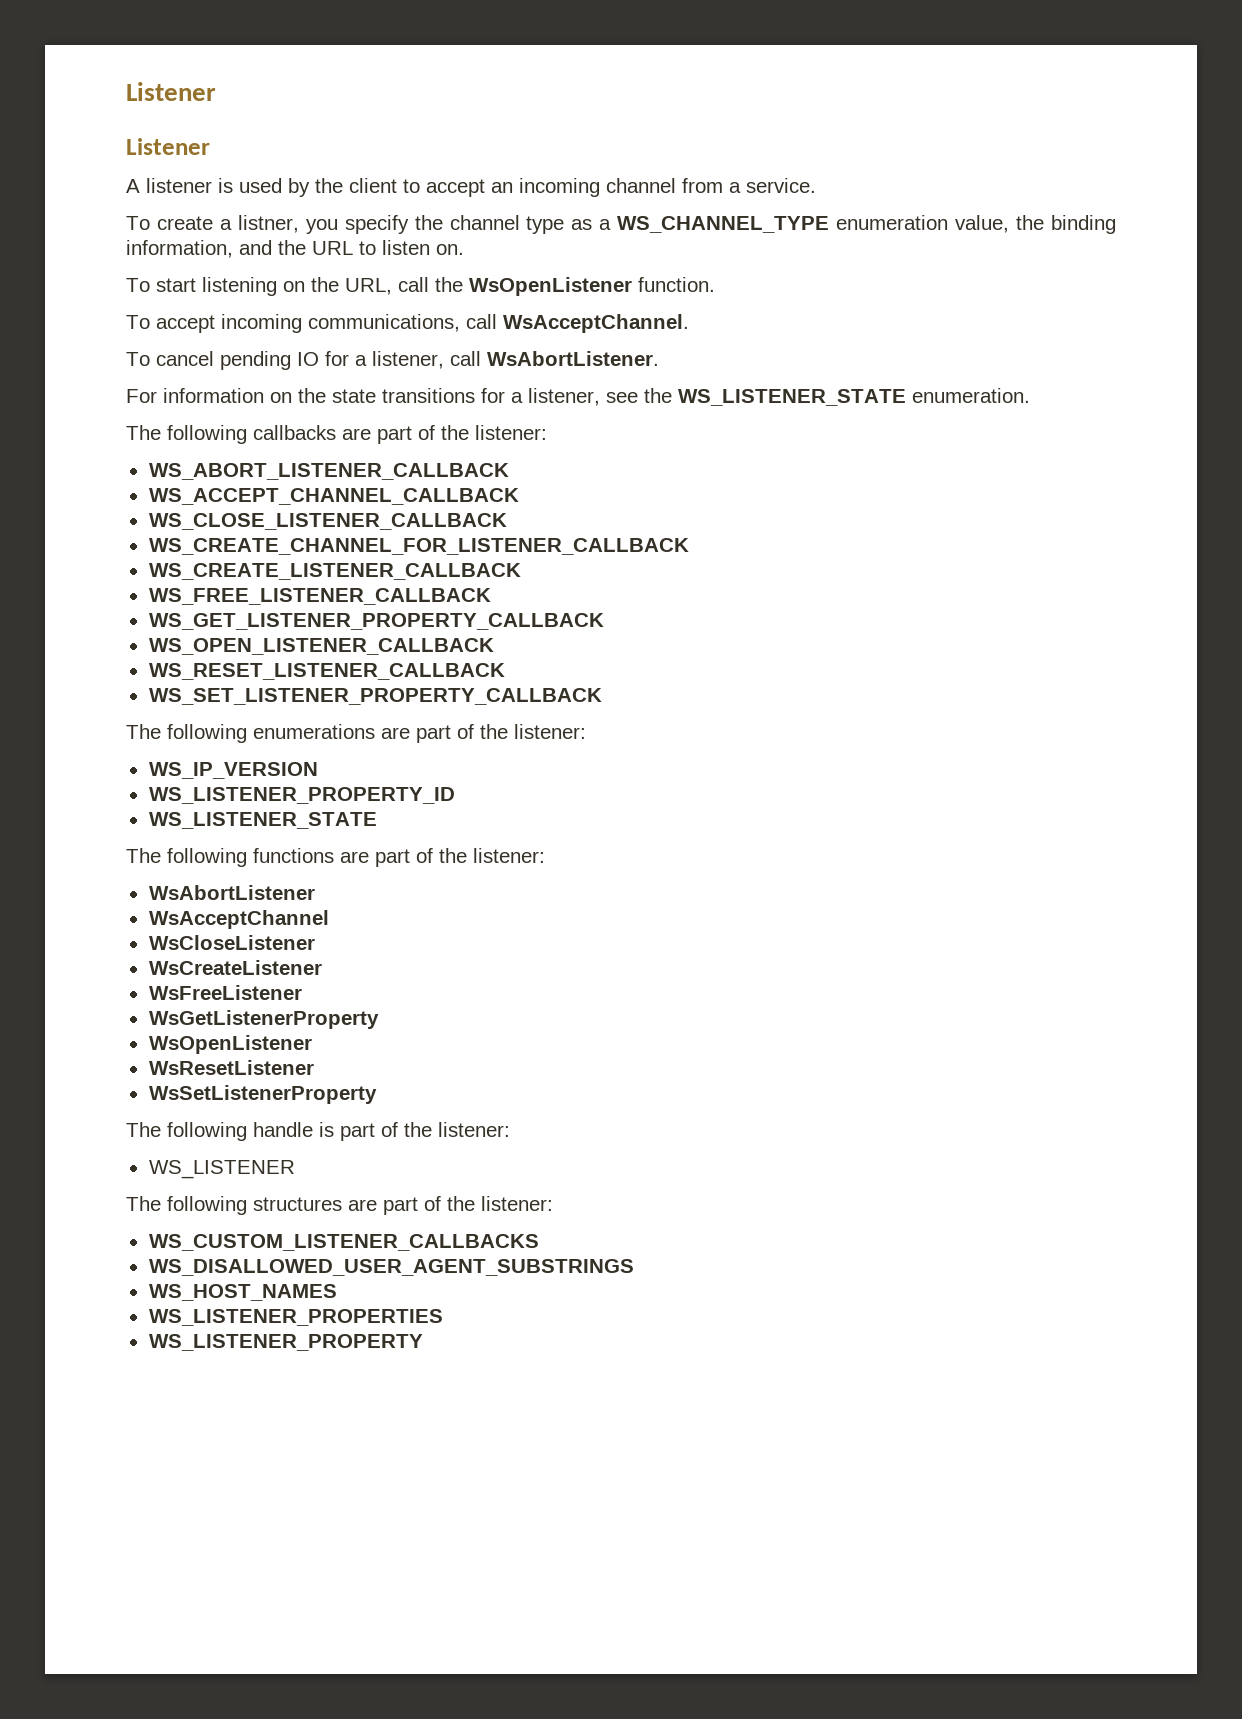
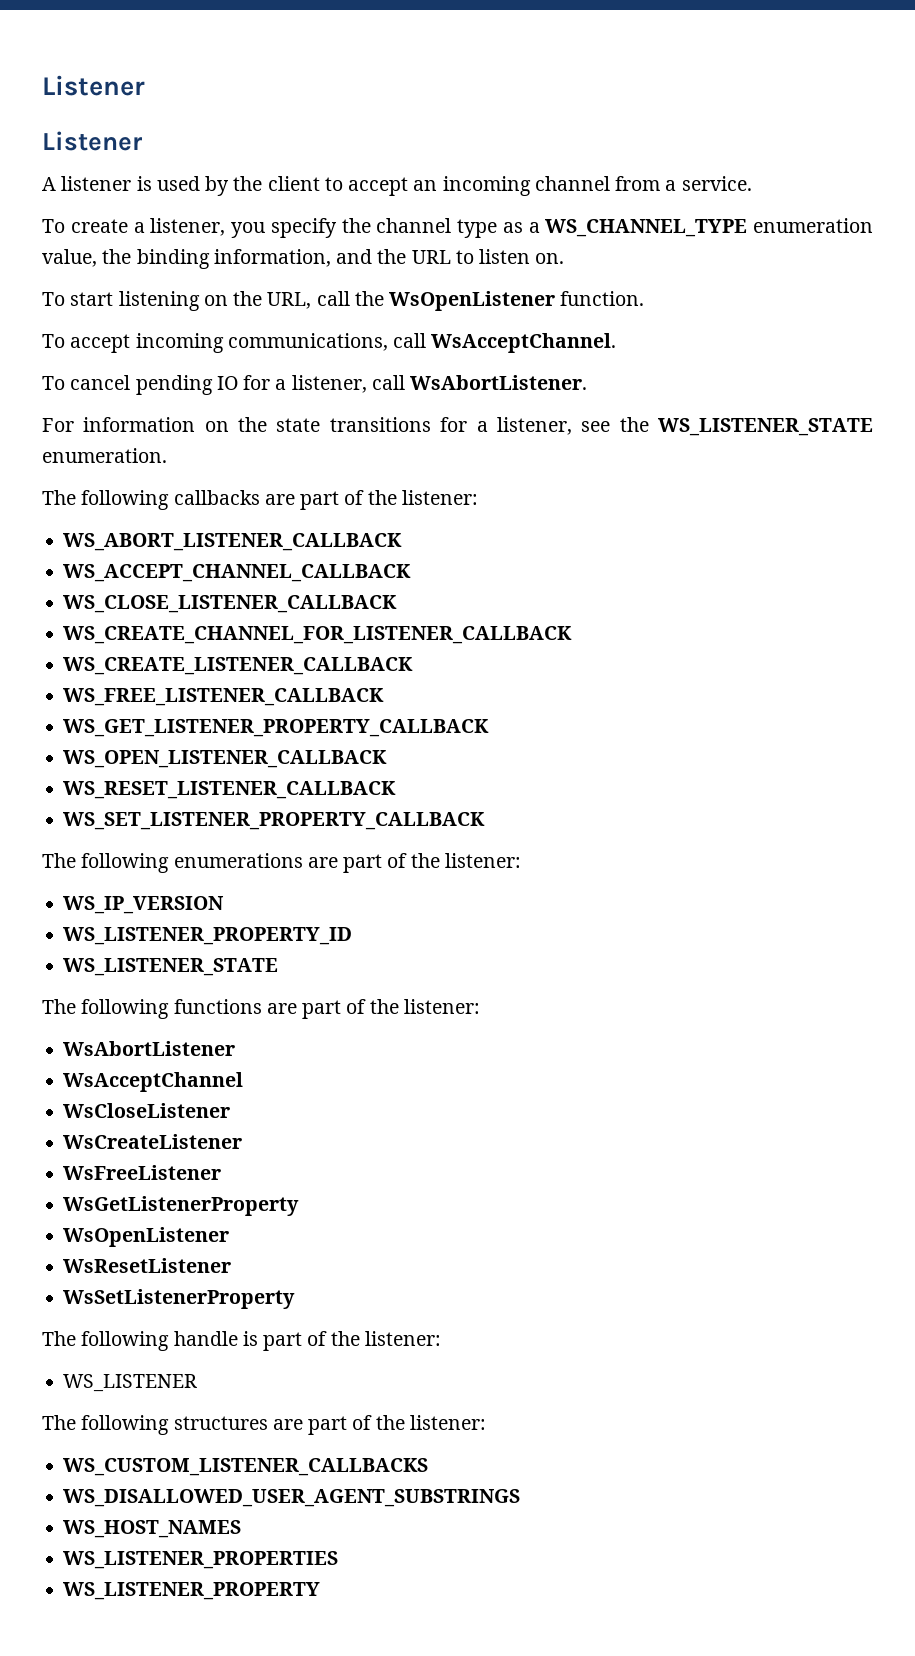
- To create a listner, you specify the channel type as a WS_CHANNEL_TYPE enumeration value, the binding information, and the URL to listen on.
+ To create a listener, you specify the channel type as a WS_CHANNEL_TYPE enumeration value, the binding information, and the URL to listen on.

